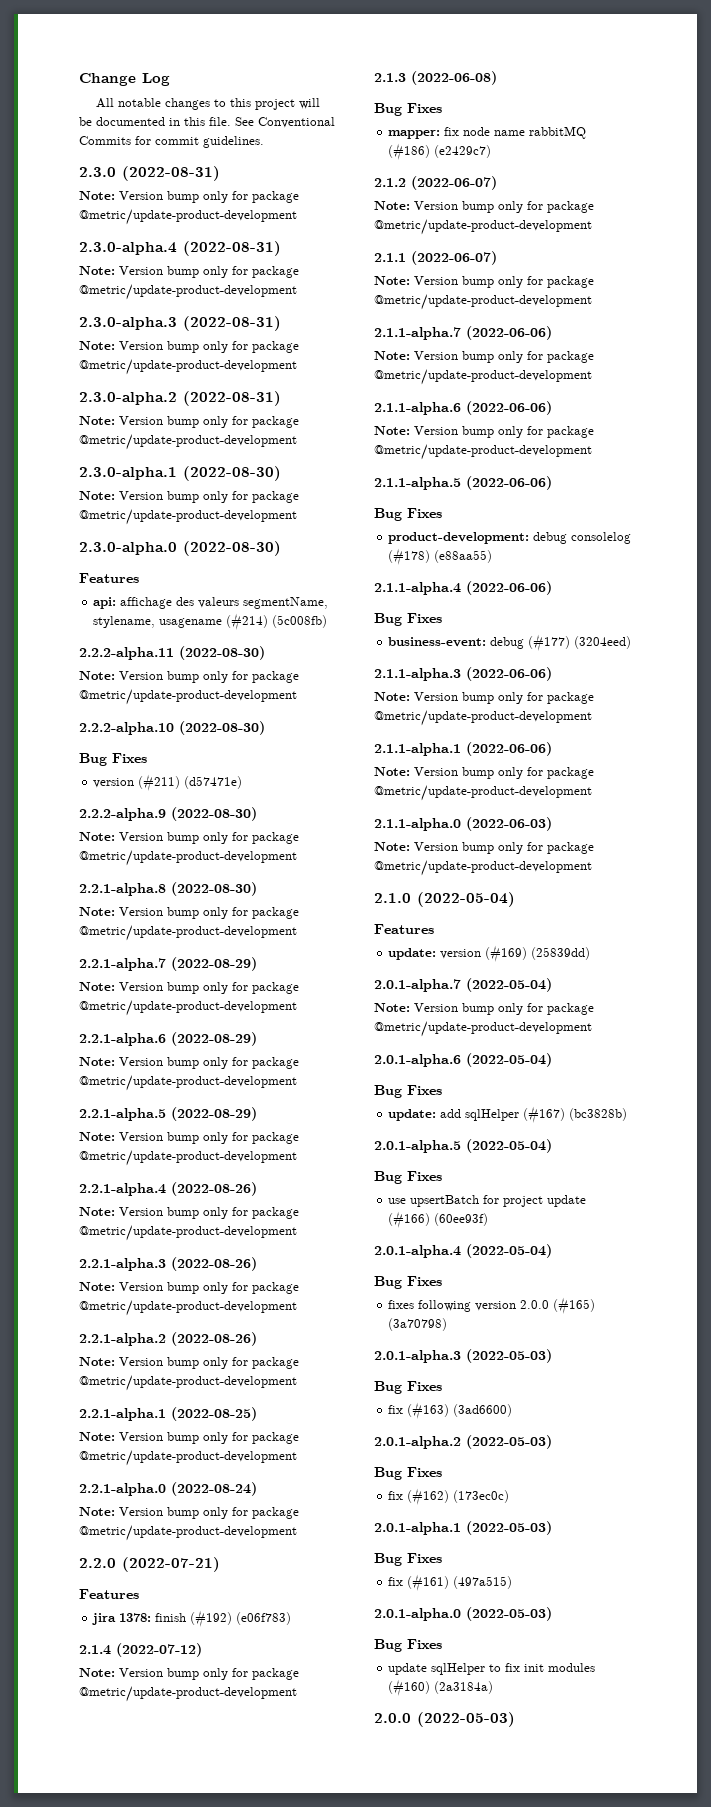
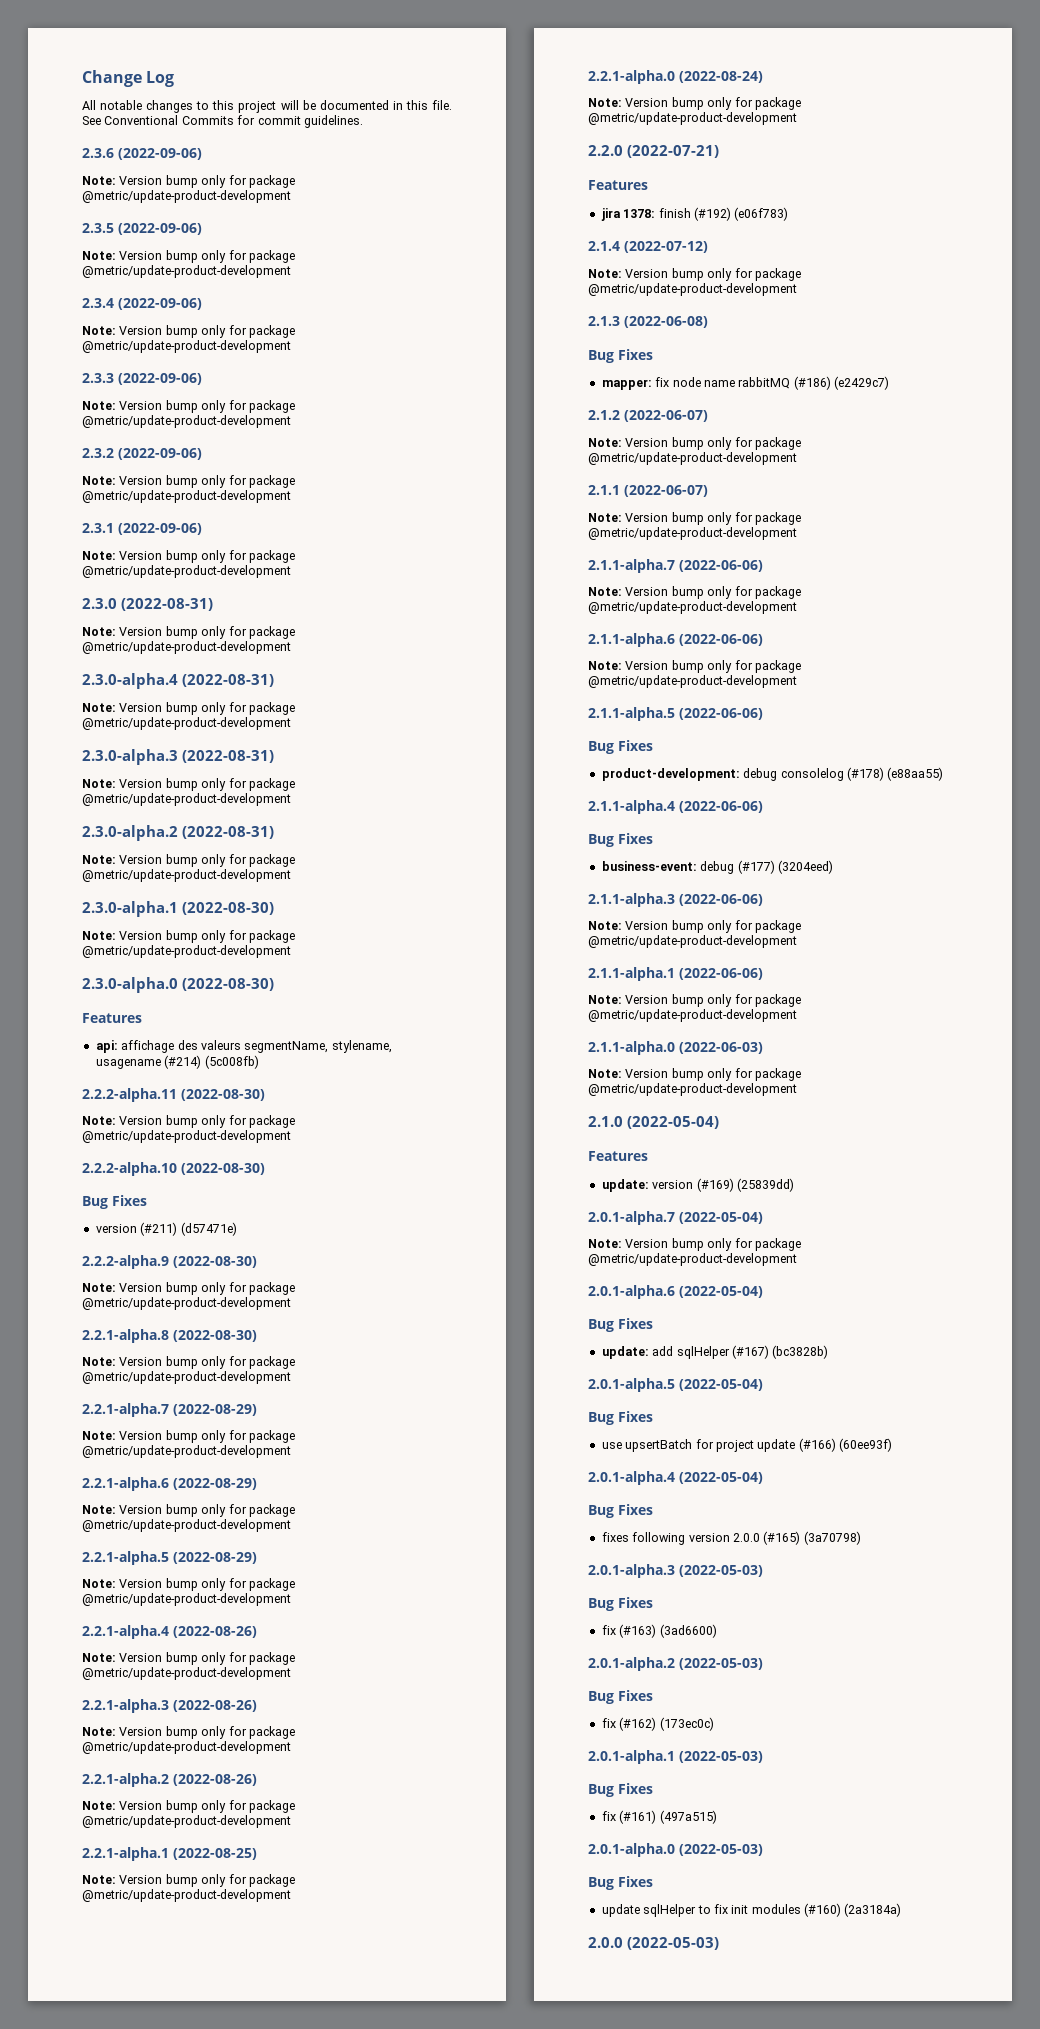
+ 2.3.6 (2022-09-06)
+ Note: Version bump only for package @metric/update-product-development
+ 2.3.5 (2022-09-06)
+ Note: Version bump only for package @metric/update-product-development
+ 2.3.4 (2022-09-06)
+ Note: Version bump only for package @metric/update-product-development
+ 2.3.3 (2022-09-06)
+ Note: Version bump only for package @metric/update-product-development
+ 2.3.2 (2022-09-06)
+ Note: Version bump only for package @metric/update-product-development
+ 2.3.1 (2022-09-06)
+ Note: Version bump only for package @metric/update-product-development

